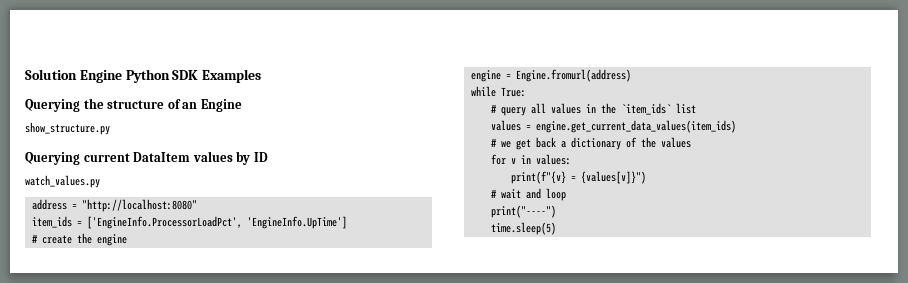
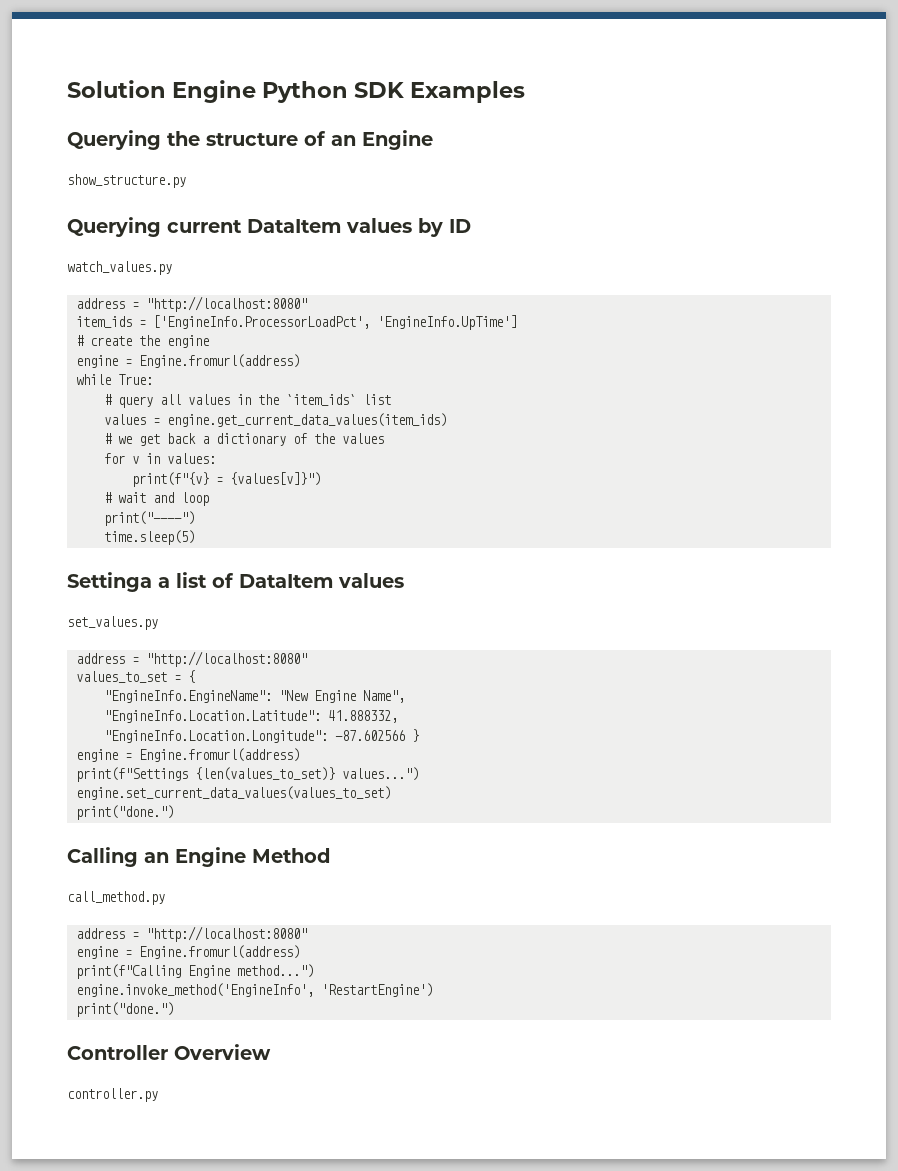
+ Settinga a list of DataItem values
+ set_values.py
+ address = "http://localhost:8080"
+ values_to_set = {
+ "EngineInfo.EngineName": "New Engine Name",
+ "EngineInfo.Location.Latitude": 41.888332,
+ "EngineInfo.Location.Longitude": -87.602566 }
+ engine = Engine.fromurl(address)
+ print(f"Settings {len(values_to_set)} values...")
+ engine.set_current_data_values(values_to_set)
+ print("done.")
+ Calling an Engine Method
+ call_method.py
+ address = "http://localhost:8080"
+ engine = Engine.fromurl(address)
+ print(f"Calling Engine method...")
+ engine.invoke_method('EngineInfo', 'RestartEngine')
+ print("done.")
+ Controller Overview
+ controller.py

